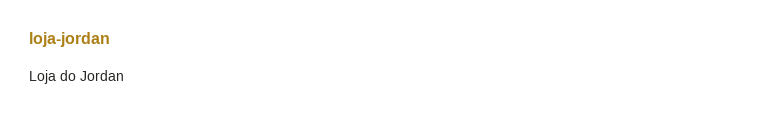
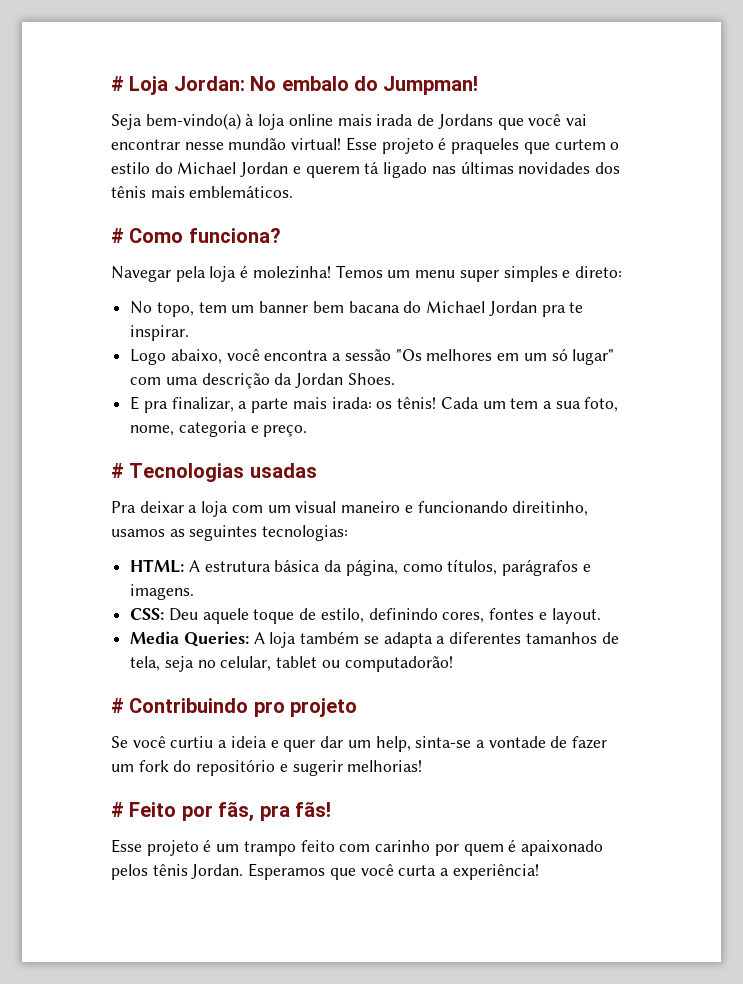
- loja-jordan
- Loja do Jordan
+ # Loja Jordan: No embalo do Jumpman!
+ Seja bem-vindo(a) à loja online mais irada de Jordans que você vai encontrar nesse mundão virtual! Esse projeto é praqueles que curtem o estilo do Michael Jordan e querem tá ligado nas últimas novidades dos tênis mais emblemáticos.
+ # Como funciona?
+ Navegar pela loja é molezinha! Temos um menu super simples e direto:
+ No topo, tem um banner bem bacana do Michael Jordan pra te inspirar.
+ Logo abaixo, você encontra a sessão "Os melhores em um só lugar" com uma descrição da Jordan Shoes.
+ E pra finalizar, a parte mais irada: os tênis! Cada um tem a sua foto, nome, categoria e preço.
+ # Tecnologias usadas
+ Pra deixar a loja com um visual maneiro e funcionando direitinho, usamos as seguintes tecnologias:
+ HTML: A estrutura básica da página, como títulos, parágrafos e imagens.
+ CSS: Deu aquele toque de estilo, definindo cores, fontes e layout.
+ Media Queries: A loja também se adapta a diferentes tamanhos de tela, seja no celular, tablet ou computadorão!
+ # Contribuindo pro projeto
+ Se você curtiu a ideia e quer dar um help, sinta-se a vontade de fazer um fork do repositório e sugerir melhorias!
+ # Feito por fãs, pra fãs!
+ Esse projeto é um trampo feito com carinho por quem é apaixonado pelos tênis Jordan. Esperamos que você curta a experiência!

